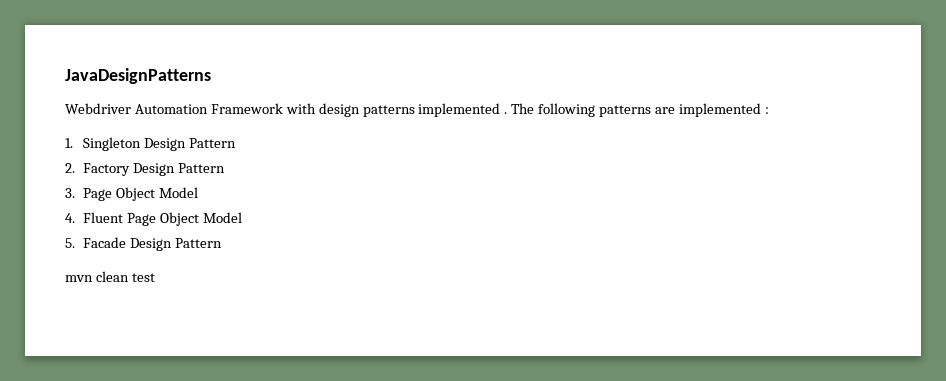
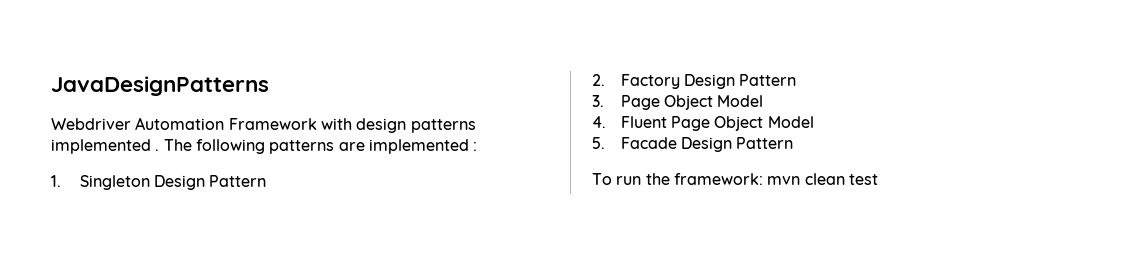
- mvn clean test
+ To run the framework: mvn clean test

